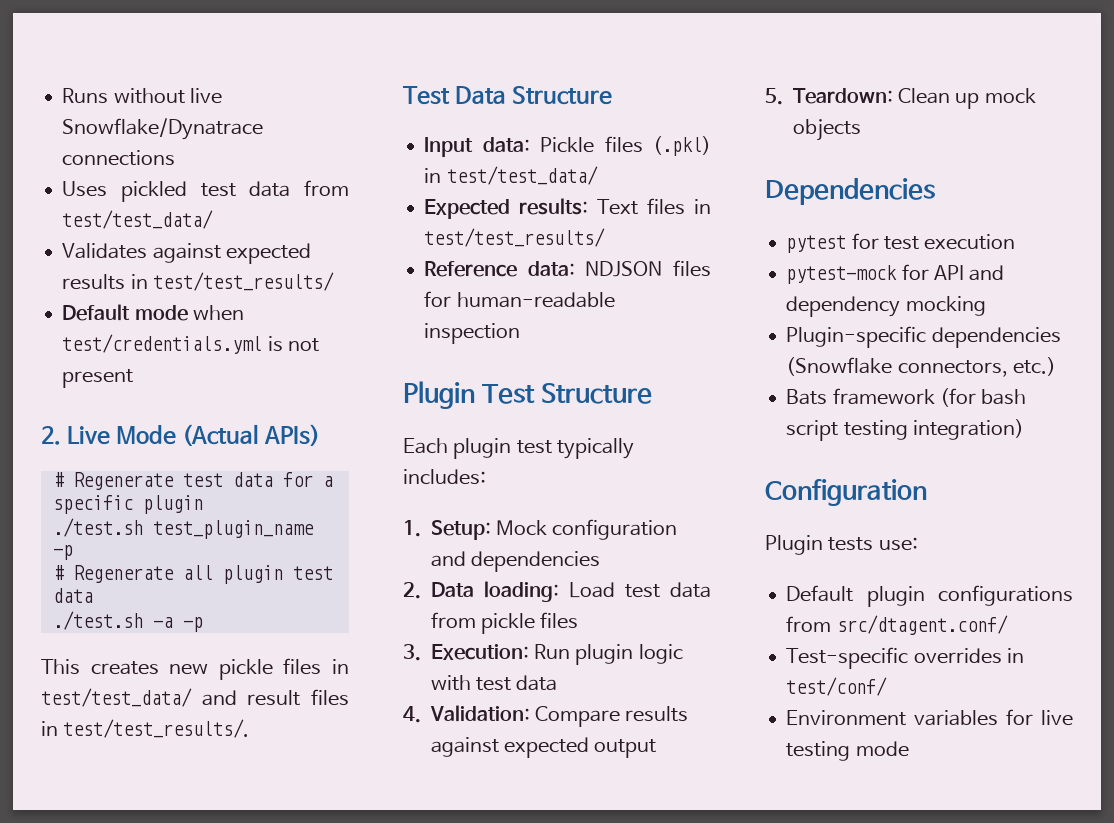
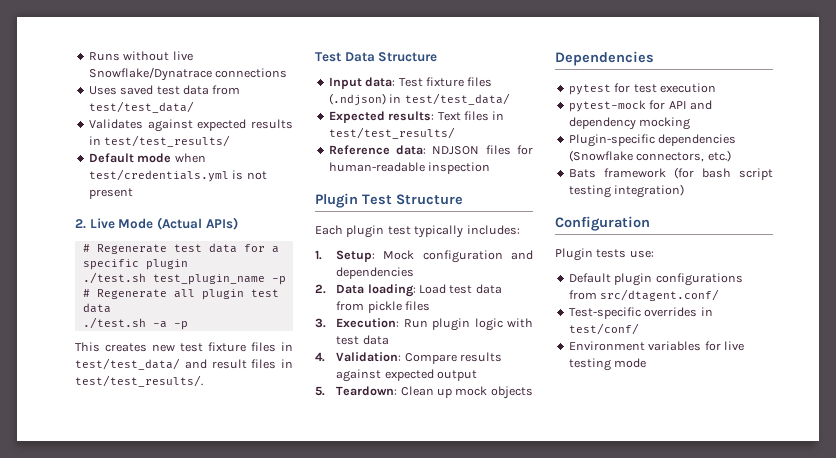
- Uses pickled test data from test/test_data/
+ Uses saved test data from test/test_data/
- This creates new pickle files in test/test_data/ and result files in test/test_results/.
+ This creates new test fixture files in test/test_data/ and result files in test/test_results/.
- Input data: Pickle files (.pkl) in test/test_data/
+ Input data: Test fixture files (.ndjson) in test/test_data/

